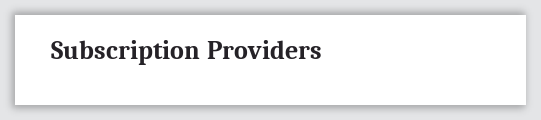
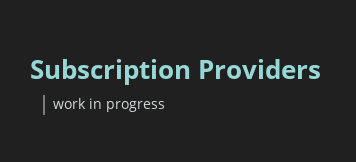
+ work in progress

